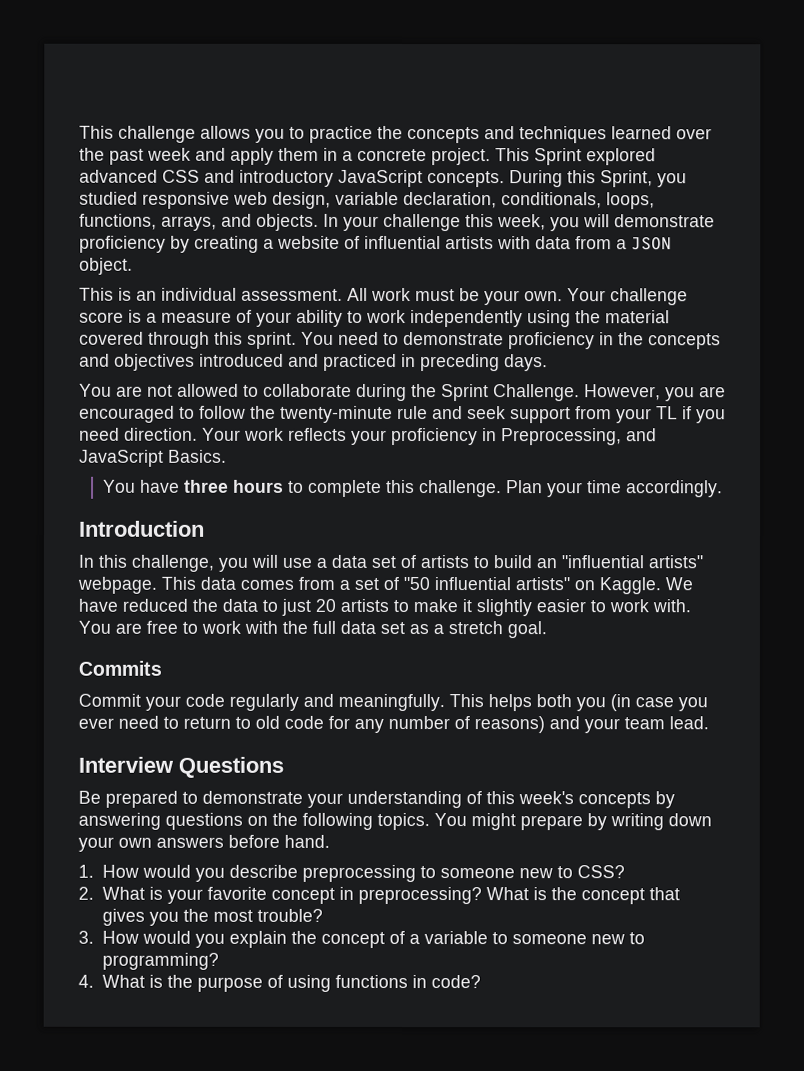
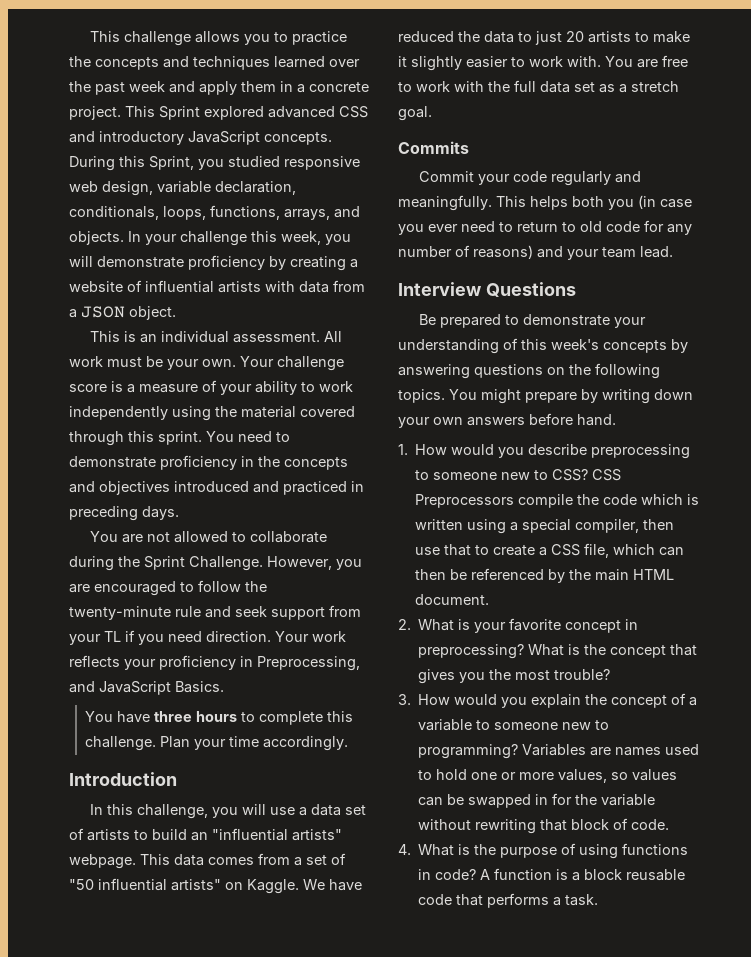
+ CSS Preprocessors compile the code which is written using a special compiler, then use that to create a CSS file, which can then be referenced by the main HTML document.
+ Variables are names used to hold one or more values, so values can be swapped in for the variable without rewriting that block of code.
+ A function is a block reusable code that performs a task.

